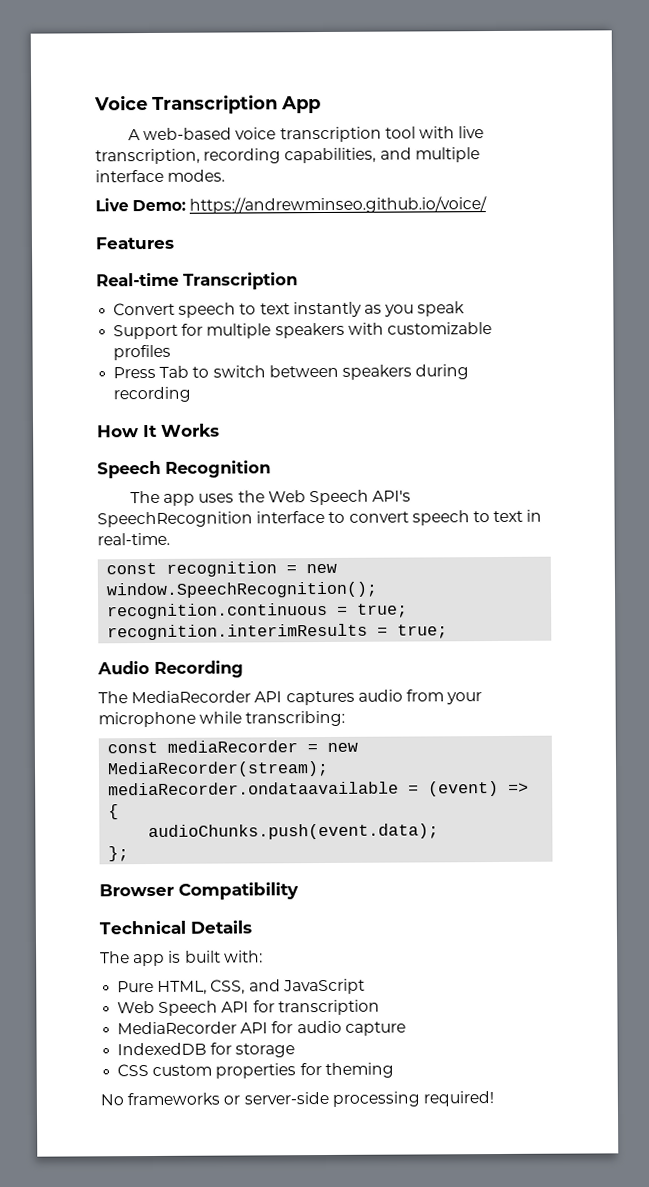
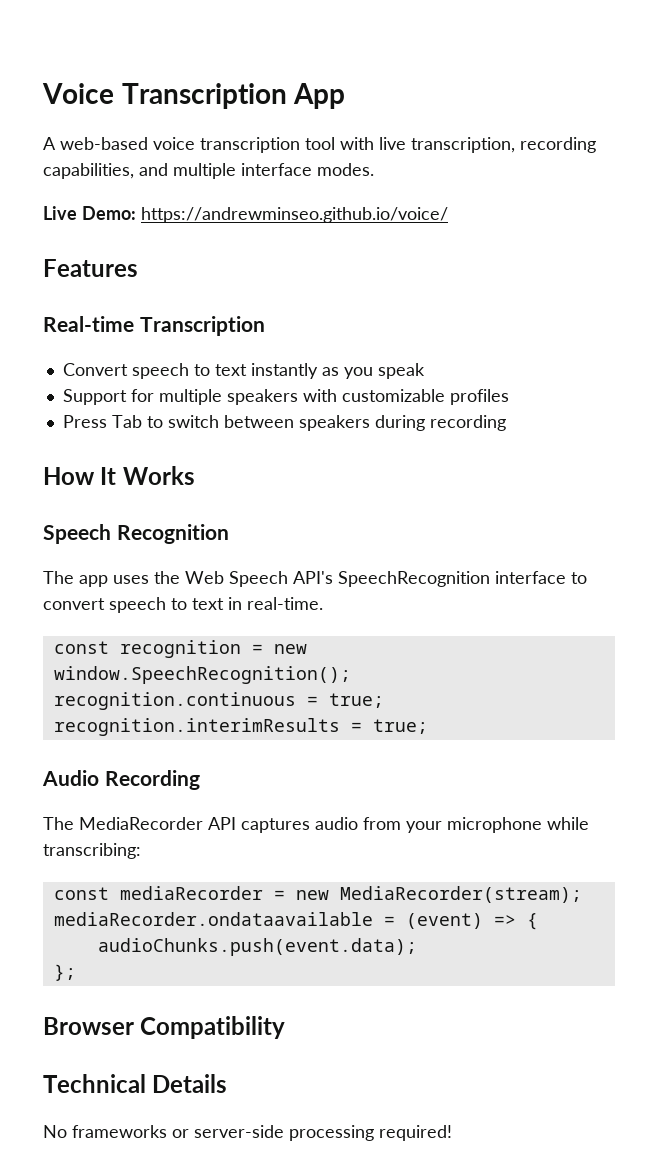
- The app is built with:
- Pure HTML, CSS, and JavaScript
- Web Speech API for transcription
- MediaRecorder API for audio capture
- IndexedDB for storage
- CSS custom properties for theming

